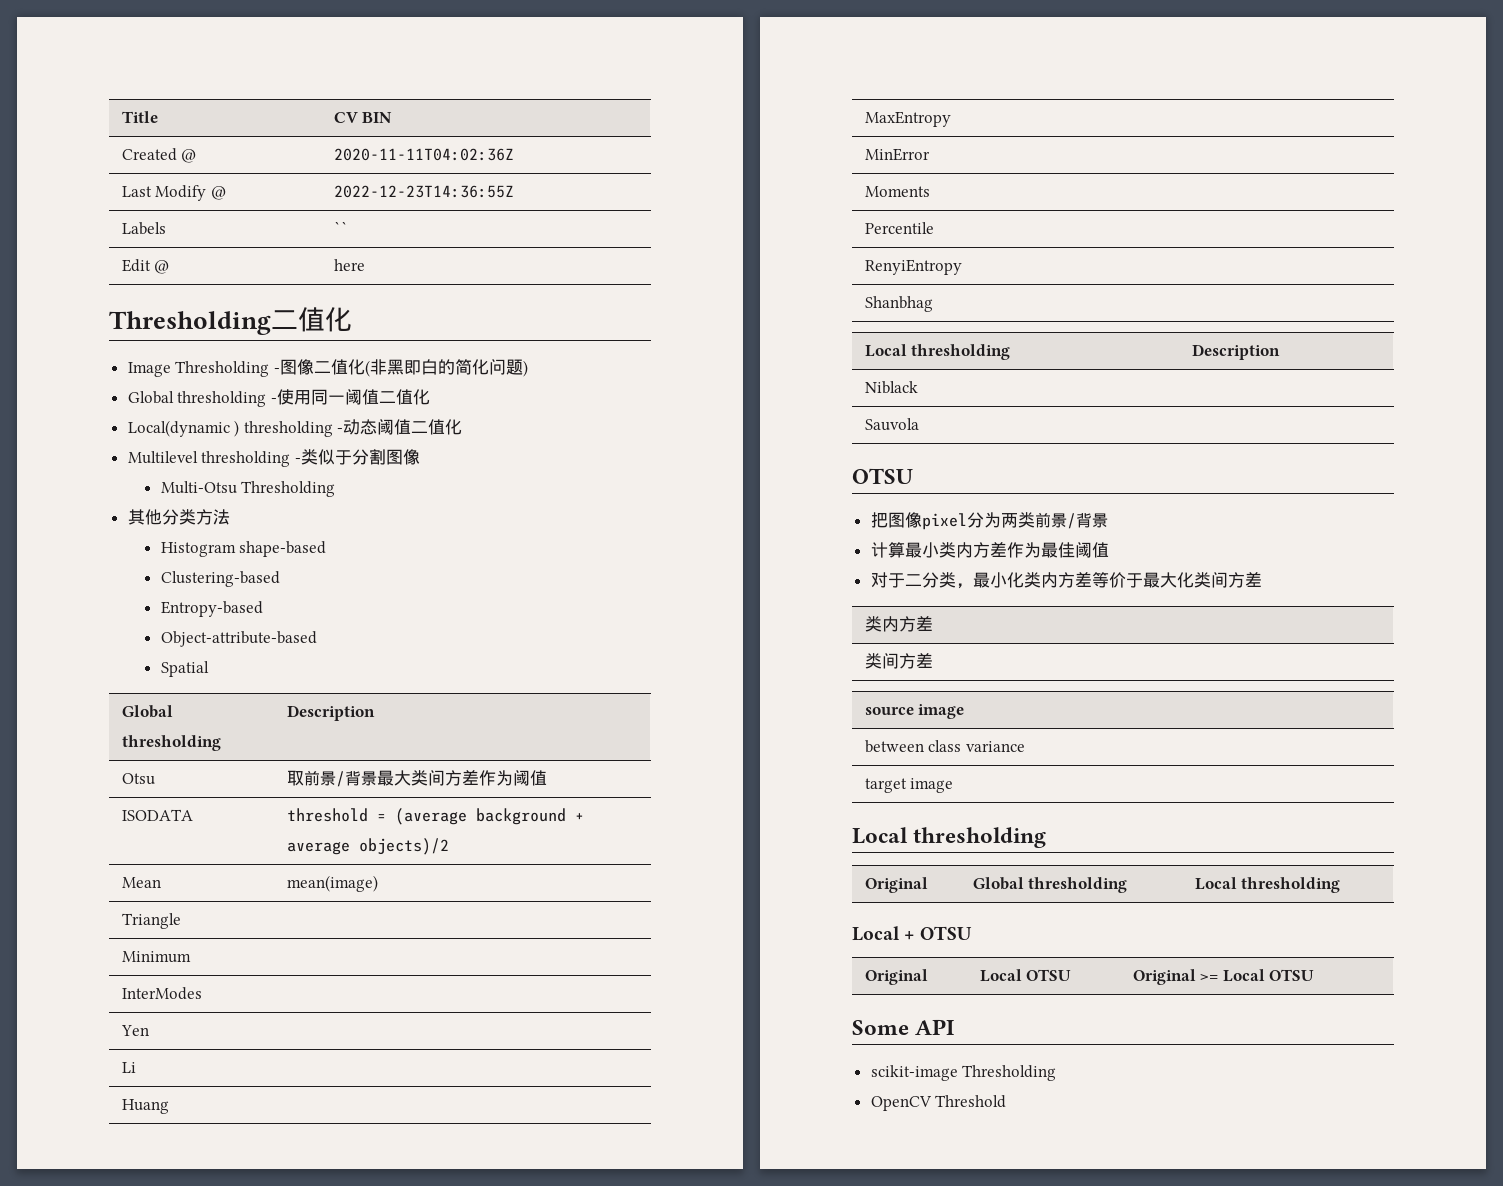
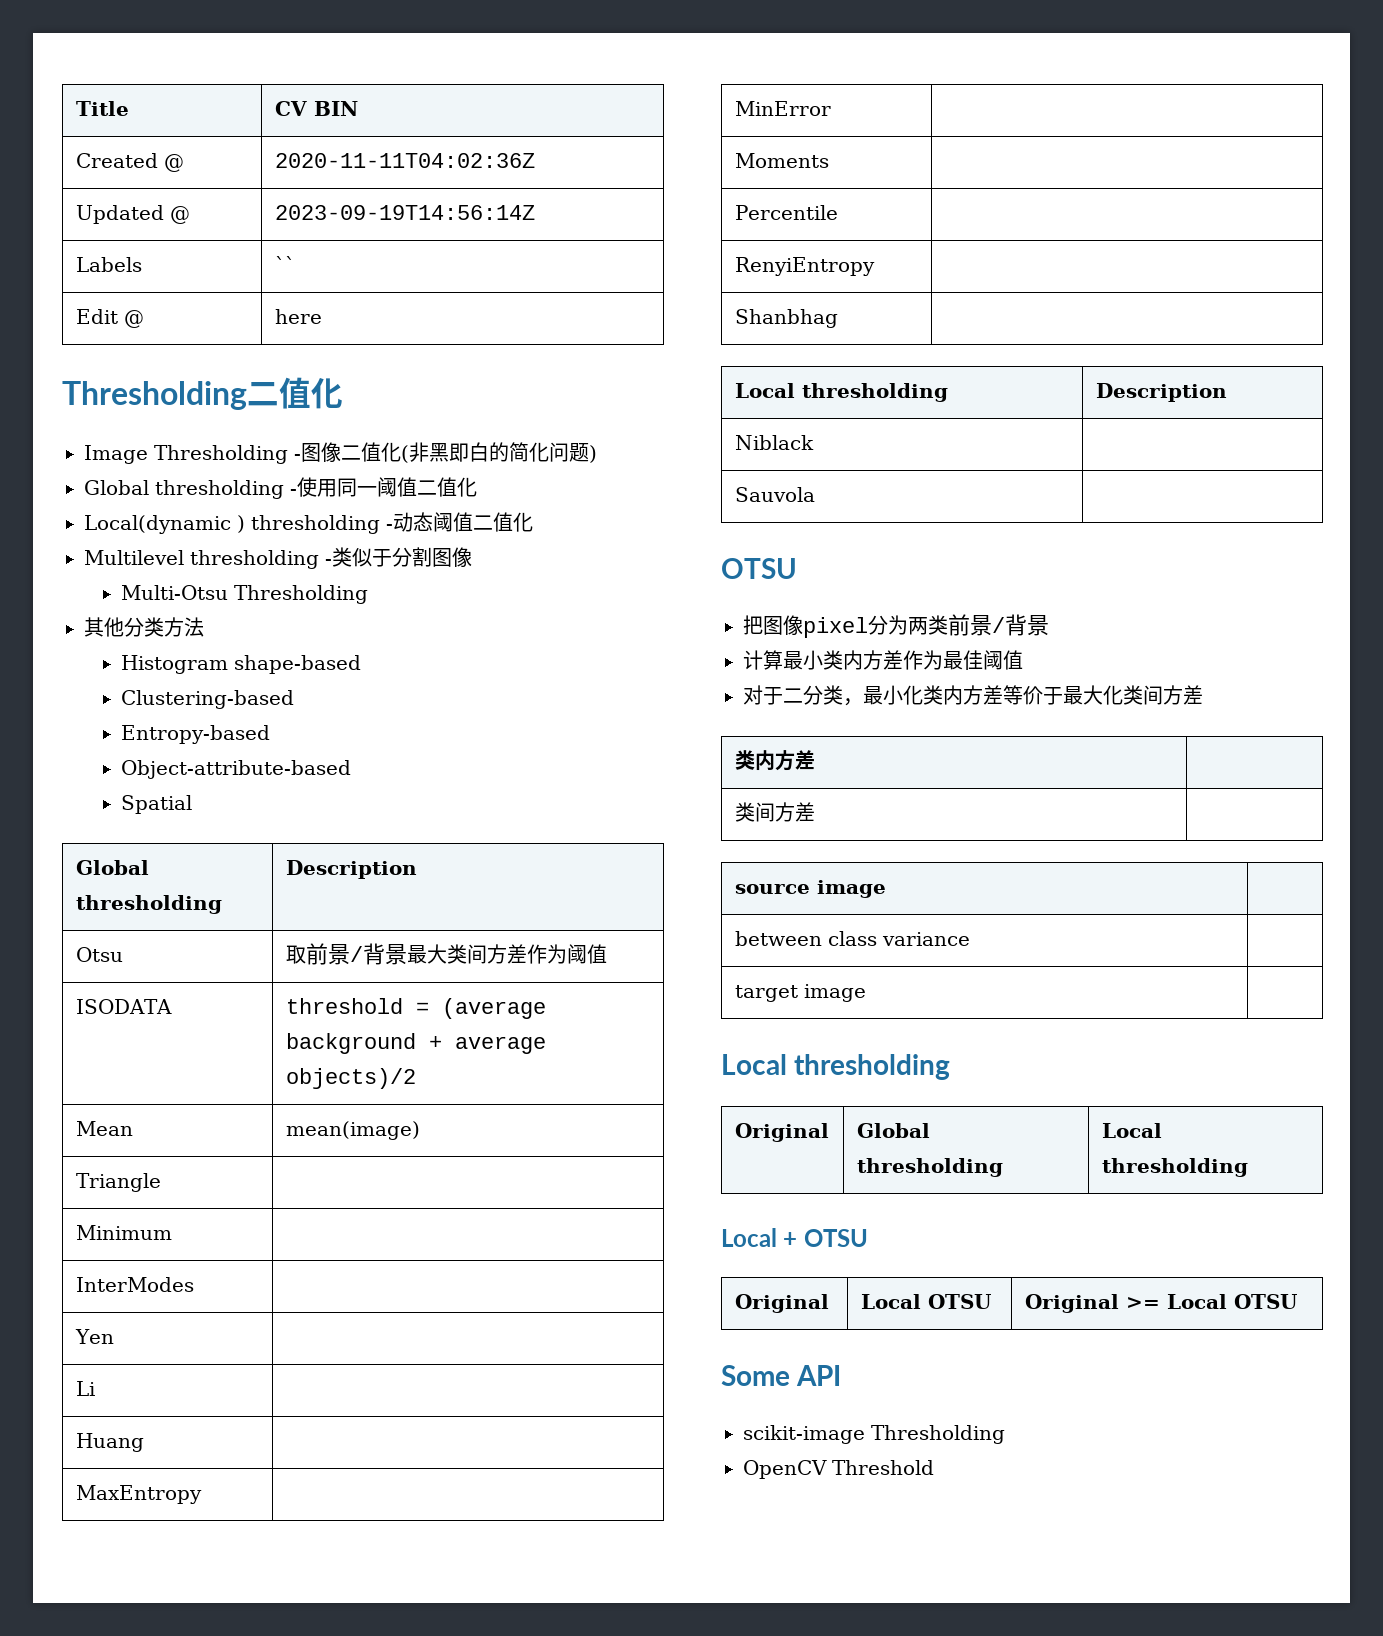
- Last Modify @ | 2022-12-23T14:36:55Z
+ Updated @ | 2023-09-19T14:56:14Z

